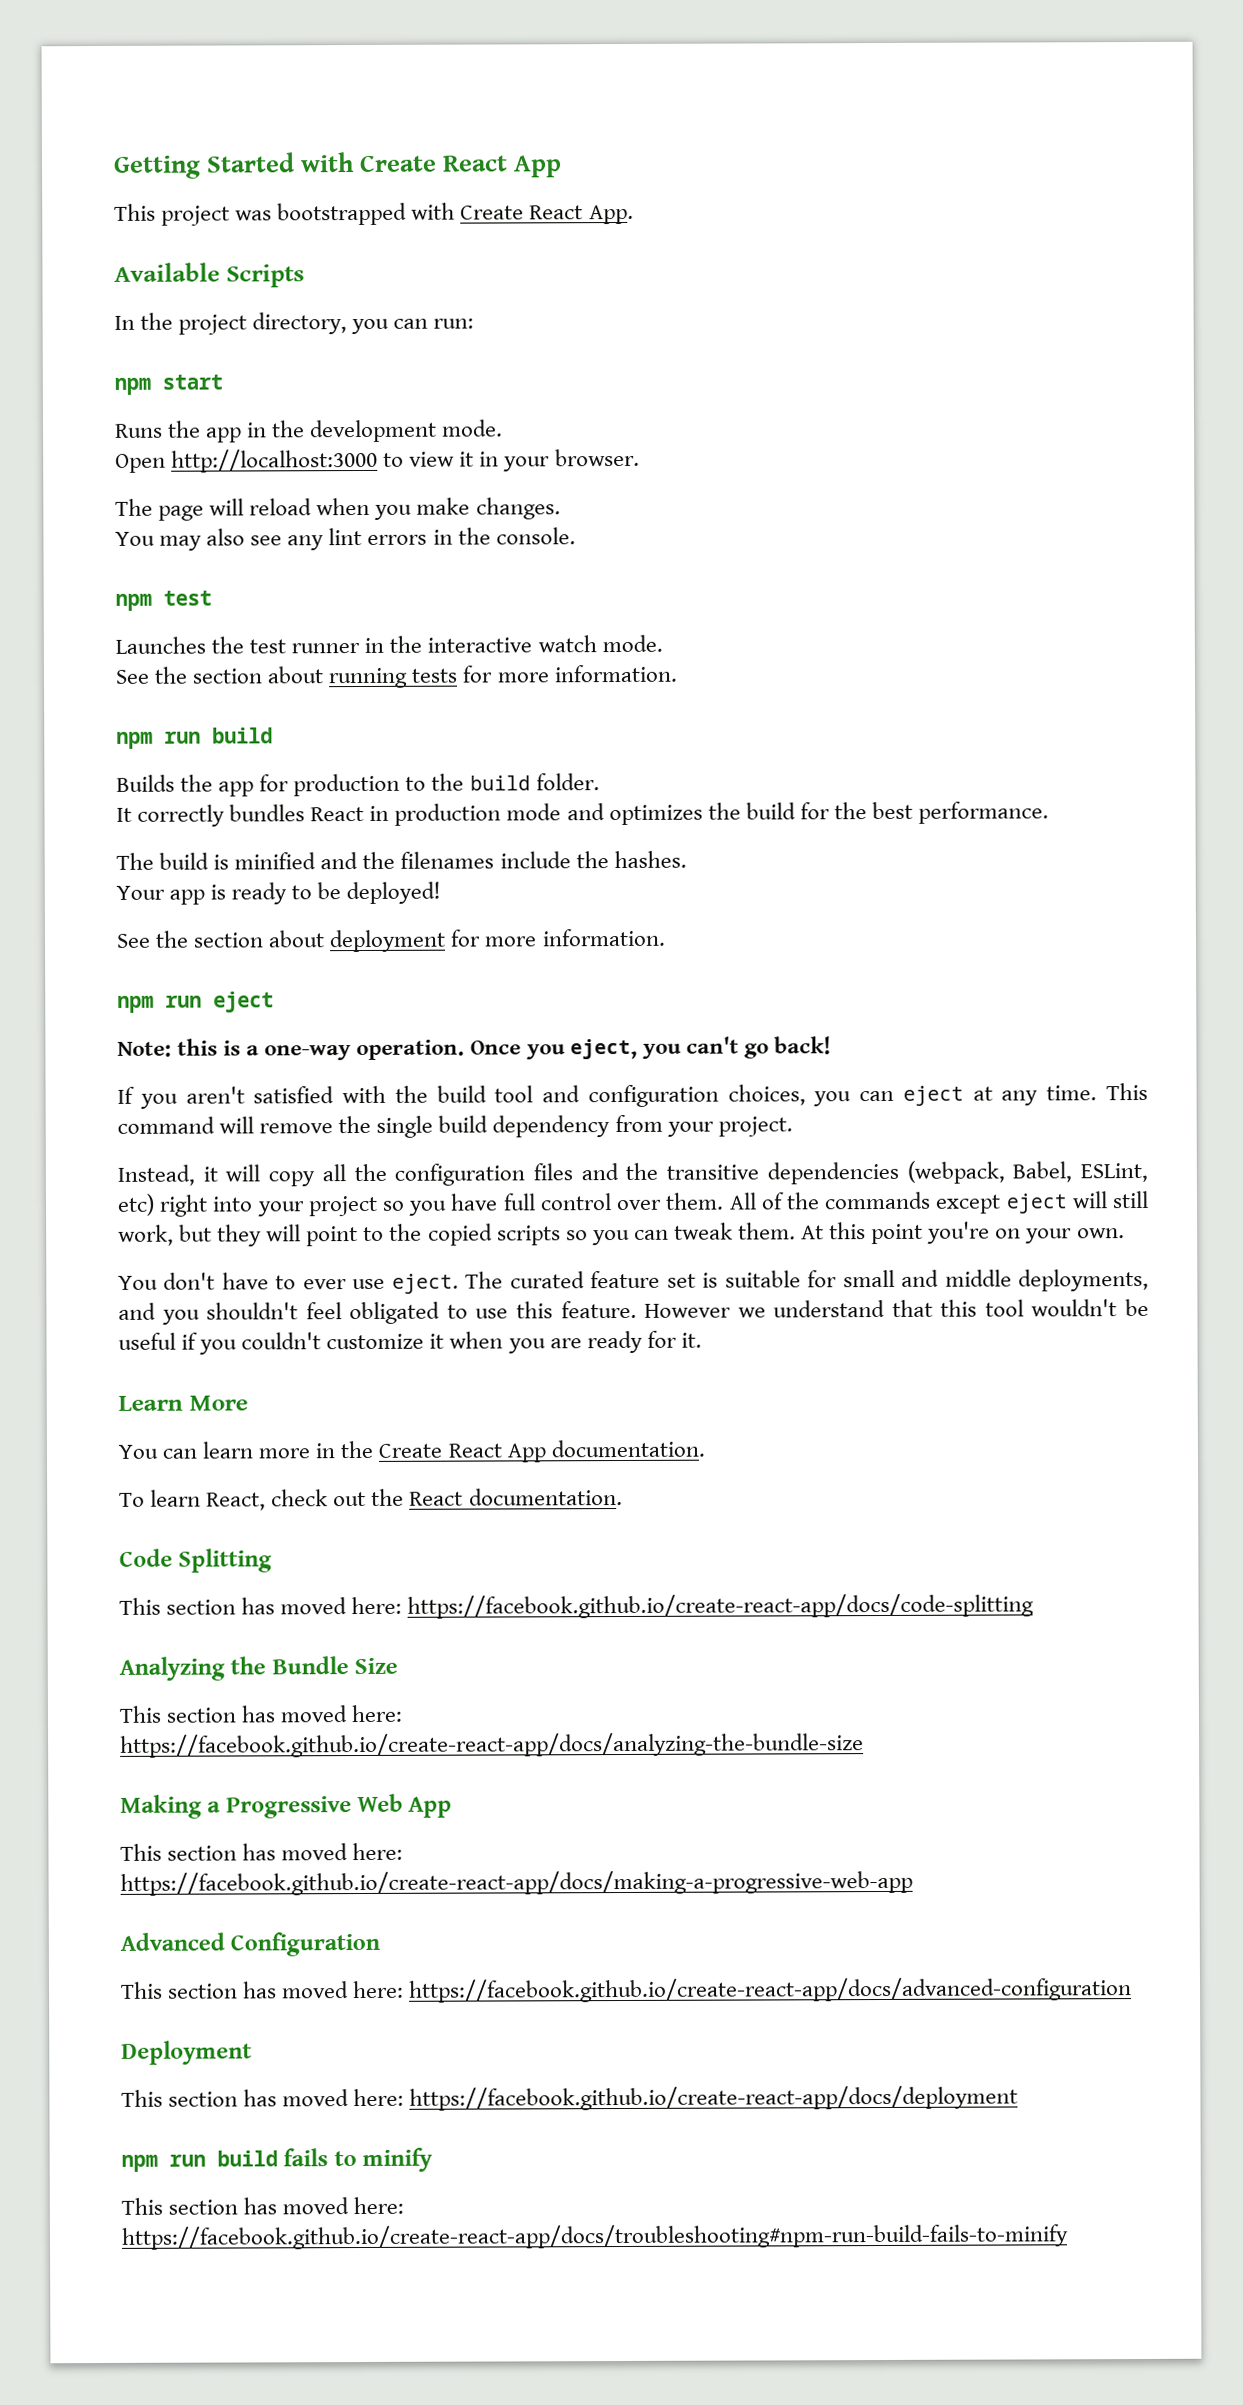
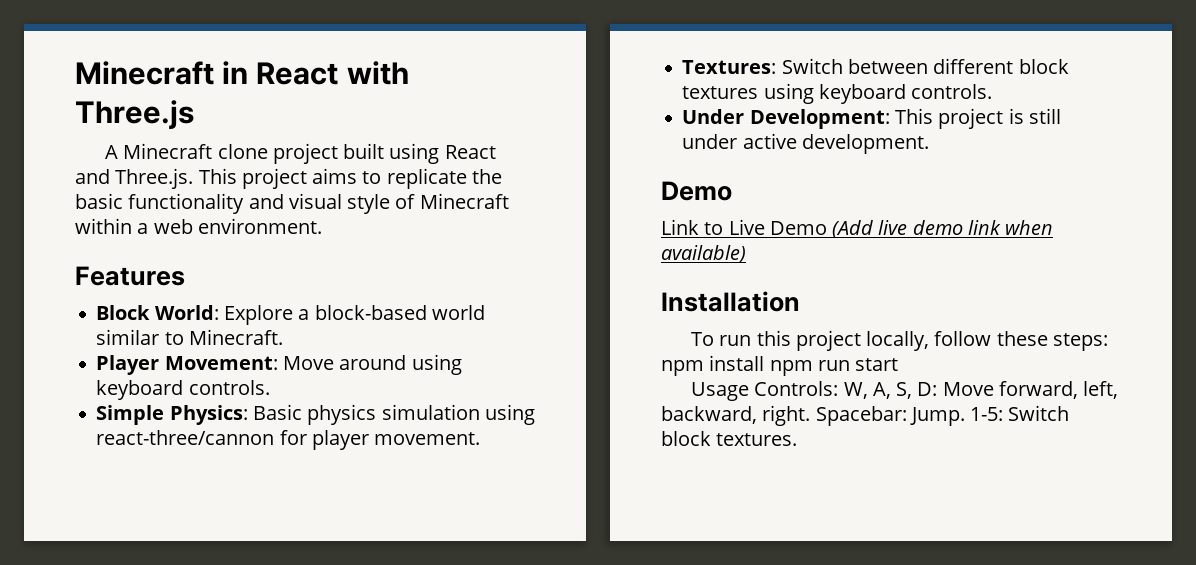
- Getting Started with Create React App
- This project was bootstrapped with Create React App.
- Available Scripts
- In the project directory, you can run:
- npm start
- Runs the app in the development mode.
- Open http://localhost:3000 to view it in your browser.
- The page will reload when you make changes.
- You may also see any lint errors in the console.
- npm test
- Launches the test runner in the interactive watch mode.
- See the section about running tests for more information.
- npm run build
- Builds the app for production to the build folder.
- It correctly bundles React in production mode and optimizes the build for the best performance.
- The build is minified and the filenames include the hashes.
- Your app is ready to be deployed!
- See the section about deployment for more information.
- npm run eject
- Note: this is a one-way operation. Once you eject, you can't go back!
- If you aren't satisfied with the build tool and configuration choices, you can eject at any time. This command will remove the single build dependency from your project.
- Instead, it will copy all the configuration files and the transitive dependencies (webpack, Babel, ESLint, etc) right into your project so you have full control over them. All of the commands except eject will still work, but they will point to the copied scripts so you can tweak them. At this point you're on your own.
- You don't have to ever use eject. The curated feature set is suitable for small and middle deployments, and you shouldn't feel obligated to use this feature. However we understand that this tool wouldn't be useful if you couldn't customize it when you are ready for it.
- Learn More
- You can learn more in the Create React App documentation.
- To learn React, check out the React documentation.
- Code Splitting
- This section has moved here: https://facebook.github.io/create-react-app/docs/code-splitting
- Analyzing the Bundle Size
- This section has moved here: https://facebook.github.io/create-react-app/docs/analyzing-the-bundle-size
- Making a Progressive Web App
- This section has moved here: https://facebook.github.io/create-react-app/docs/making-a-progressive-web-app
- Advanced Configuration
- This section has moved here: https://facebook.github.io/create-react-app/docs/advanced-configuration
- Deployment
- This section has moved here: https://facebook.github.io/create-react-app/docs/deployment
- npm run build fails to minify
- This section has moved here: https://facebook.github.io/create-react-app/docs/troubleshooting#npm-run-build-fails-to-minify
+ Minecraft in React with Three.js
+ A Minecraft clone project built using React and Three.js. This project aims to replicate the basic functionality and visual style of Minecraft within a web environment.
+ Features
+ Block World: Explore a block-based world similar to Minecraft.
+ Player Movement: Move around using keyboard controls.
+ Simple Physics: Basic physics simulation using react-three/cannon for player movement.
+ Textures: Switch between different block textures using keyboard controls.
+ Under Development: This project is still under active development.
+ Demo
+ Link to Live Demo (Add live demo link when available)
+ Installation
+ To run this project locally, follow these steps: npm install npm run start
+ Usage Controls: W, A, S, D: Move forward, left, backward, right. Spacebar: Jump. 1-5: Switch block textures.

